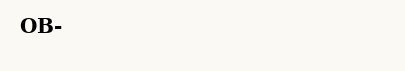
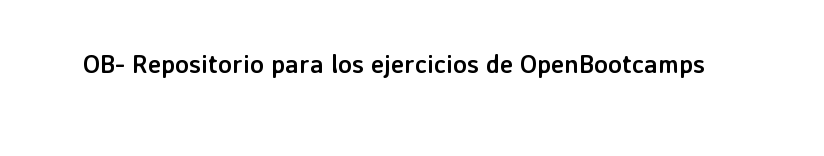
- OB-
+ OB- Repositorio para los ejercicios de OpenBootcamps

